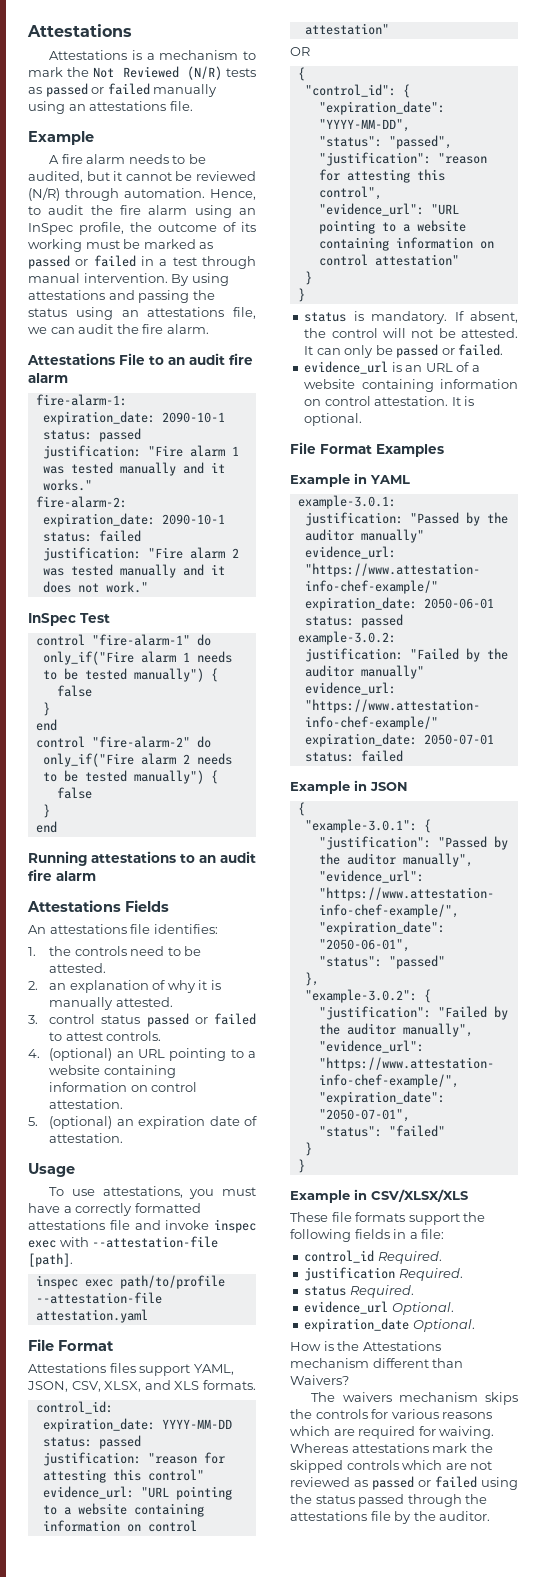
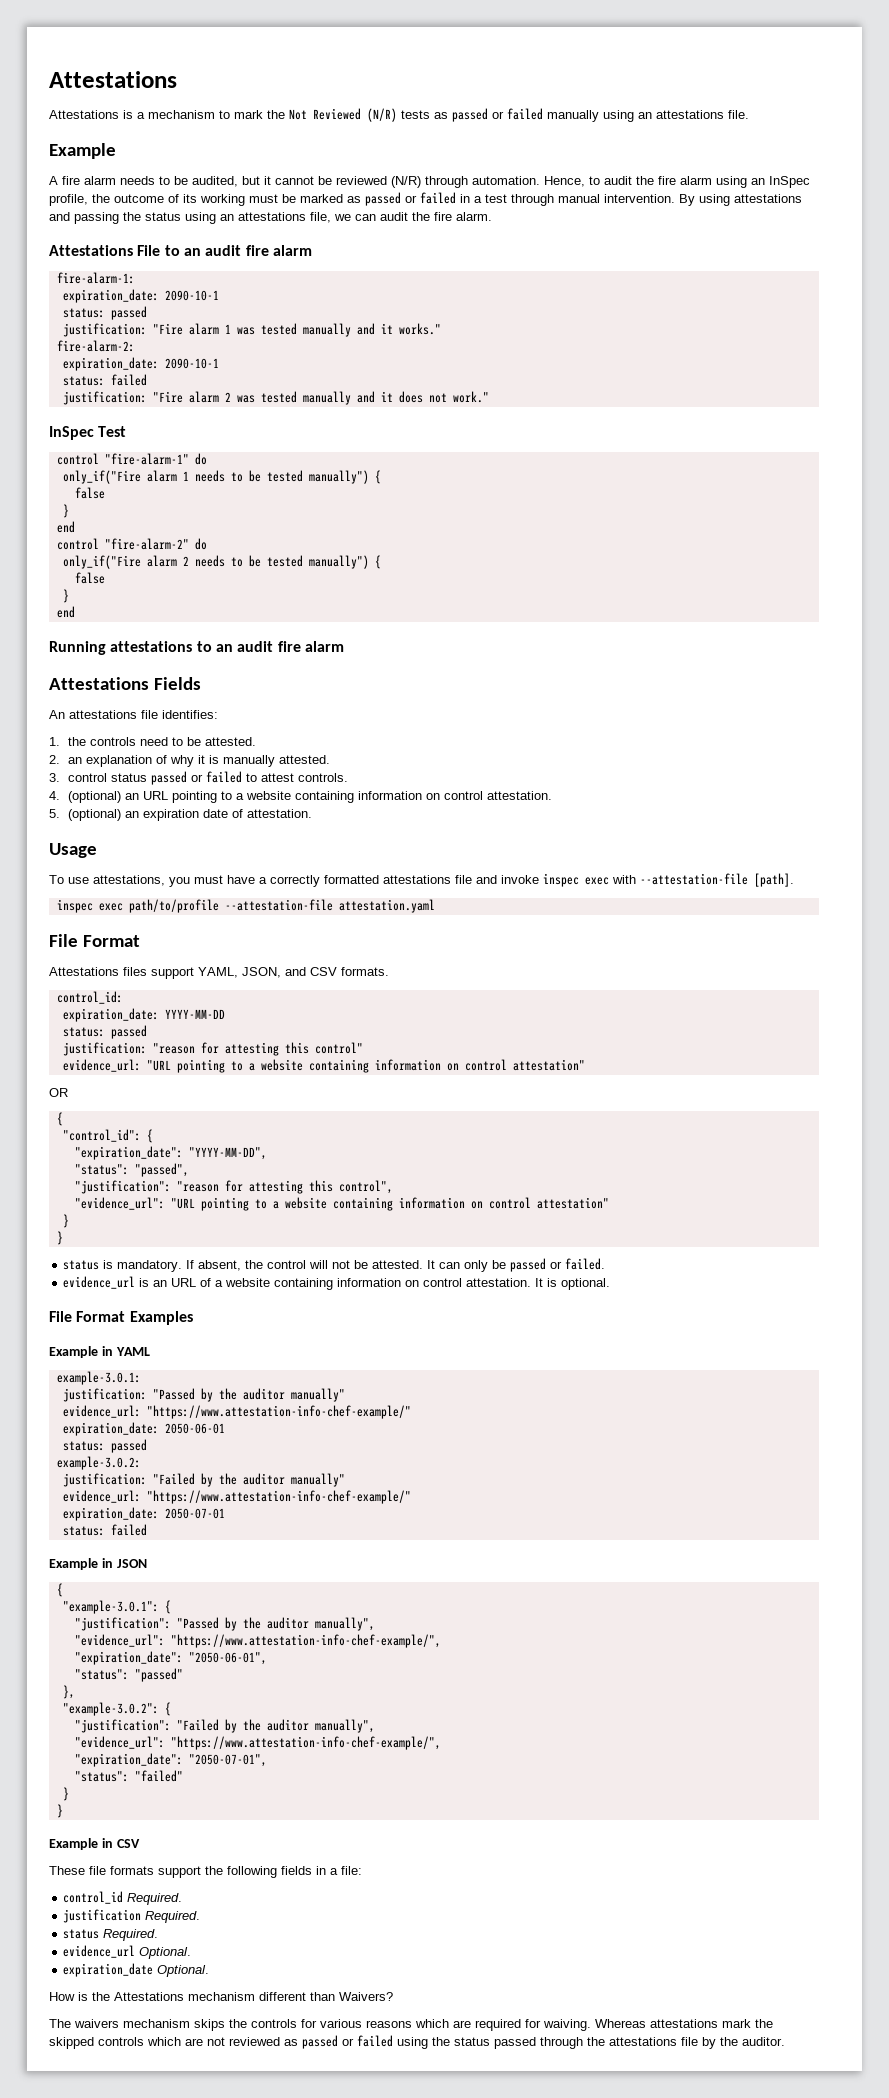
- Attestations files support YAML, JSON, CSV, XLSX, and XLS formats.
+ Attestations files support YAML, JSON, and CSV formats.
- Example in CSV/XLSX/XLS
+ Example in CSV

